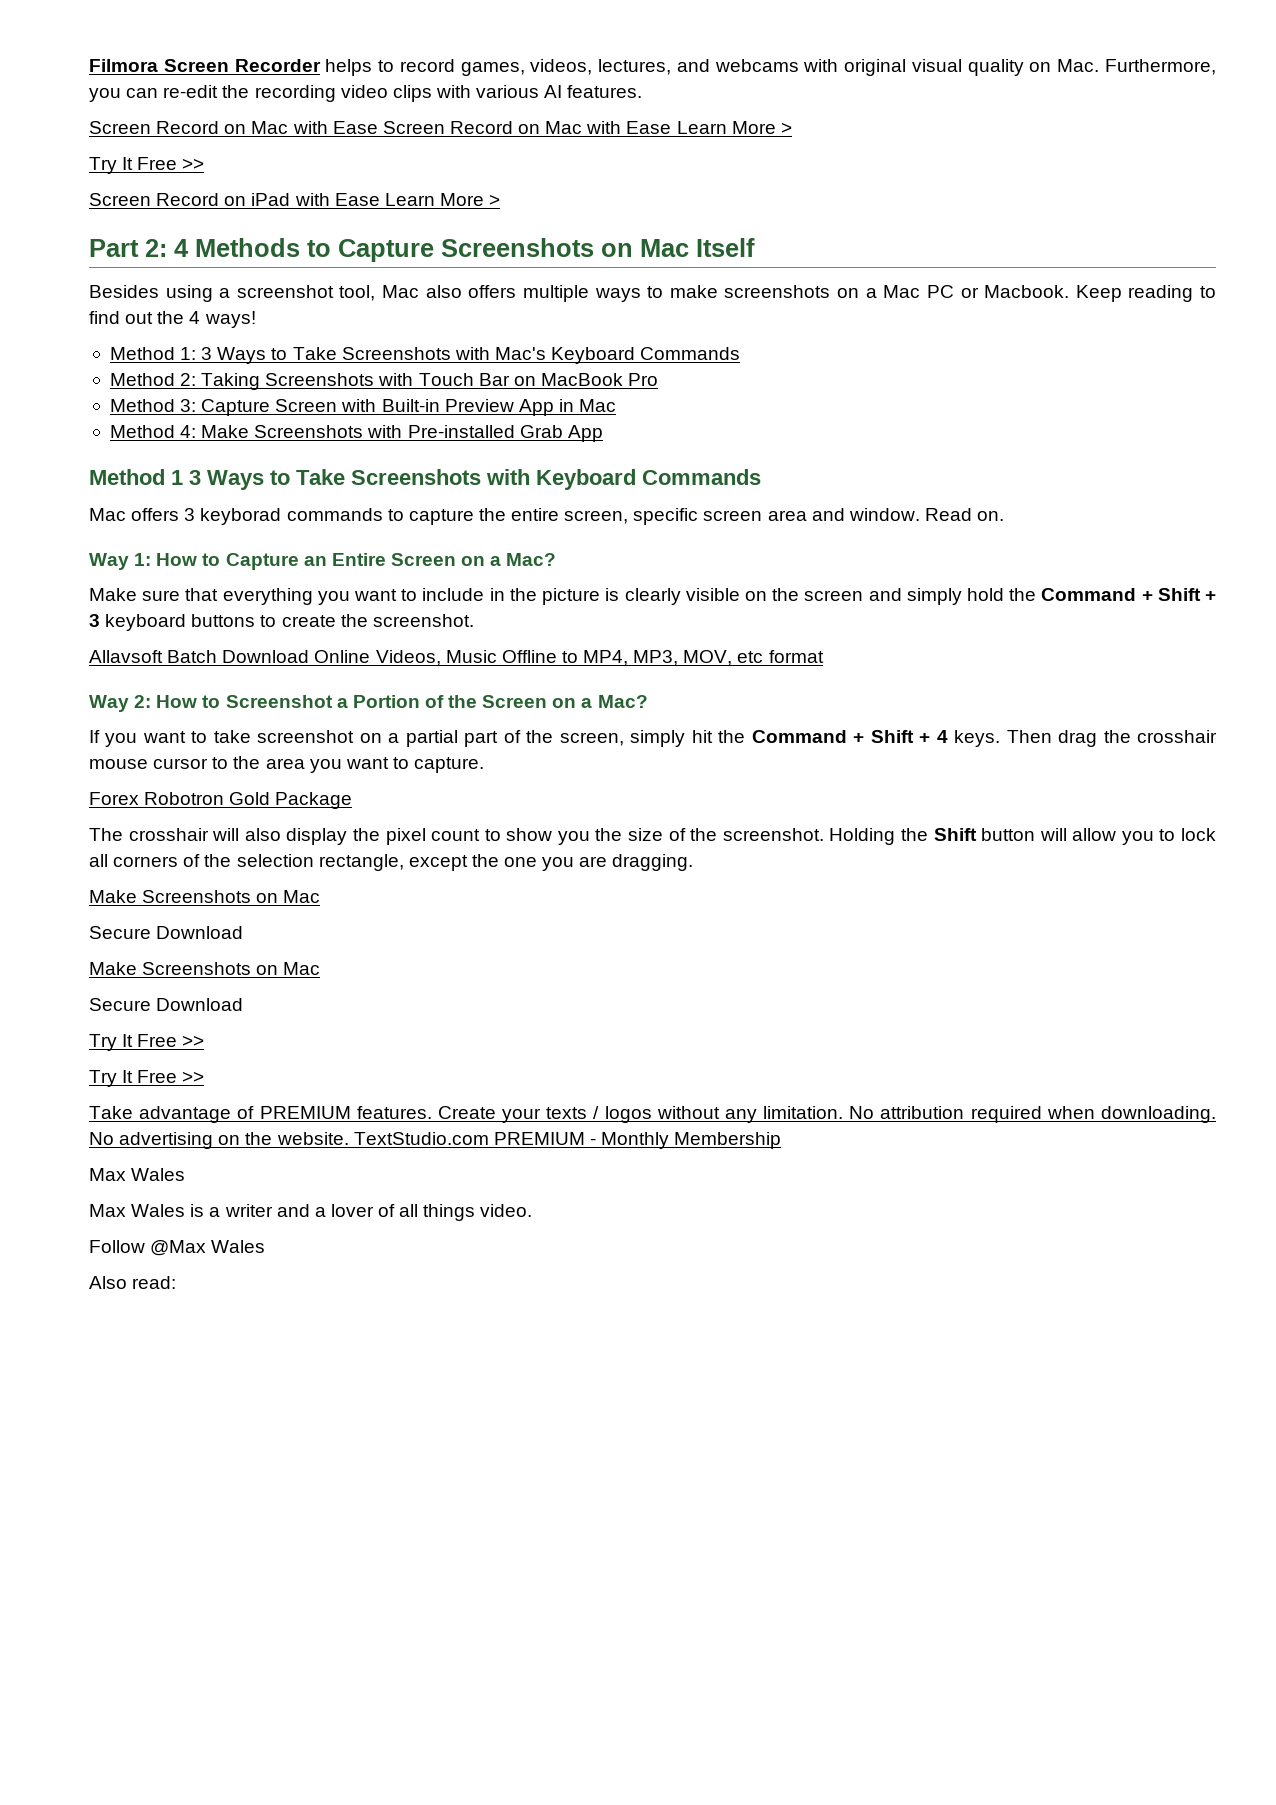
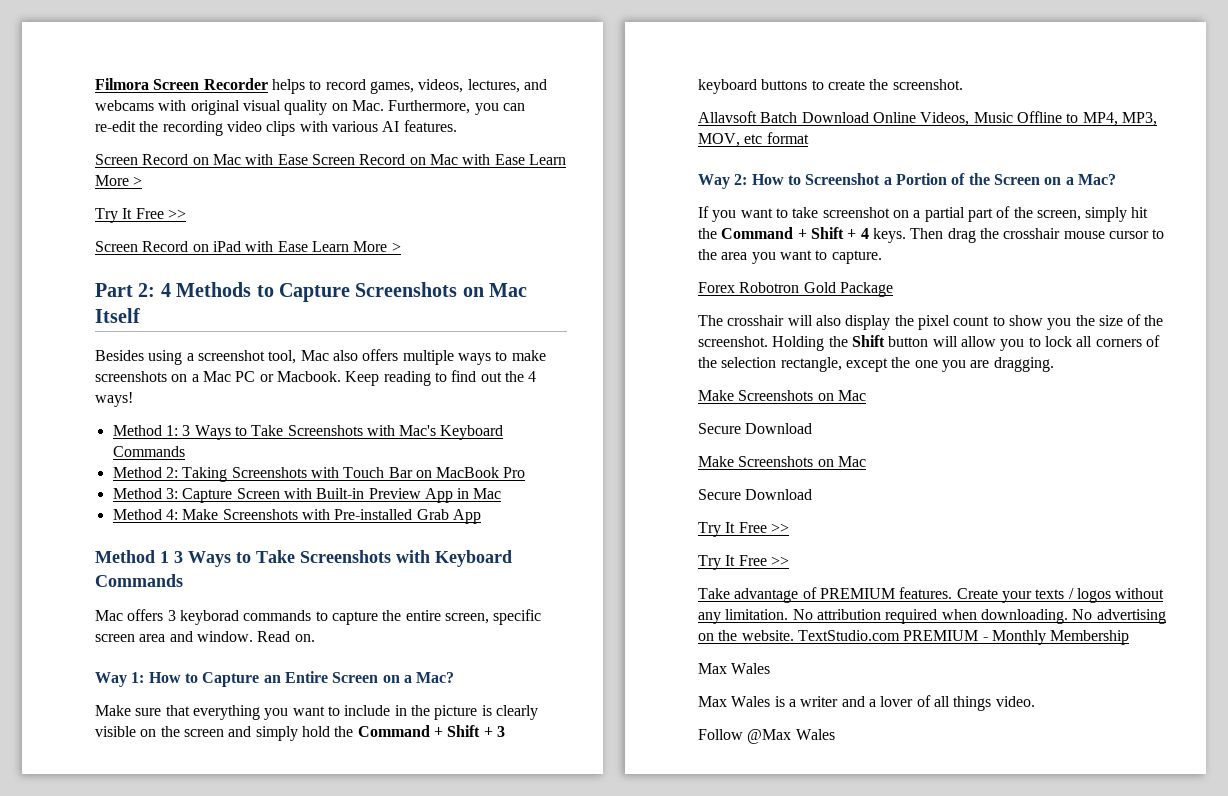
- Also read:

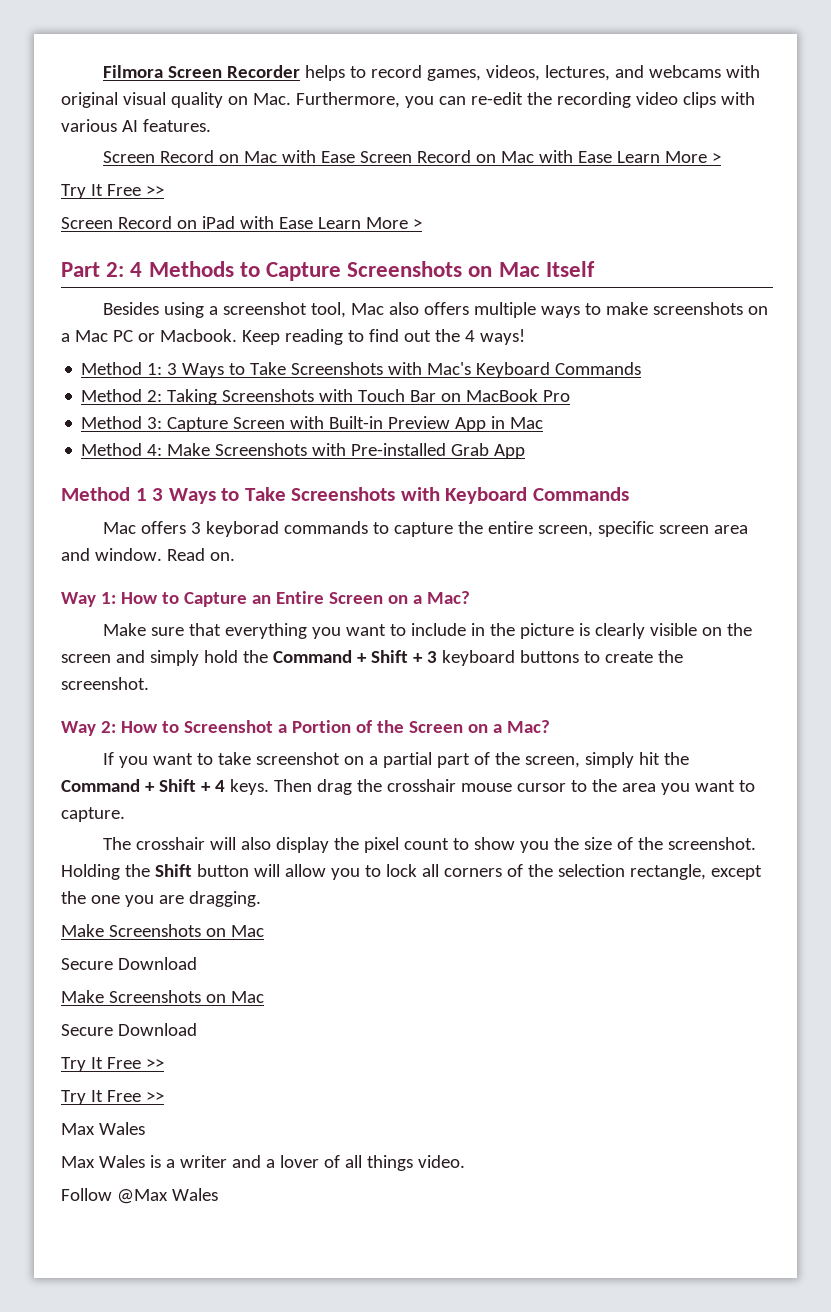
- Allavsoft Batch Download Online Videos, Music Offline to MP4, MP3, MOV, etc format
- Forex Robotron Gold Package
- Take advantage of PREMIUM features. Create your texts / logos without any limitation. No attribution required when downloading. No advertising on the website. TextStudio.com PREMIUM - Monthly Membership

